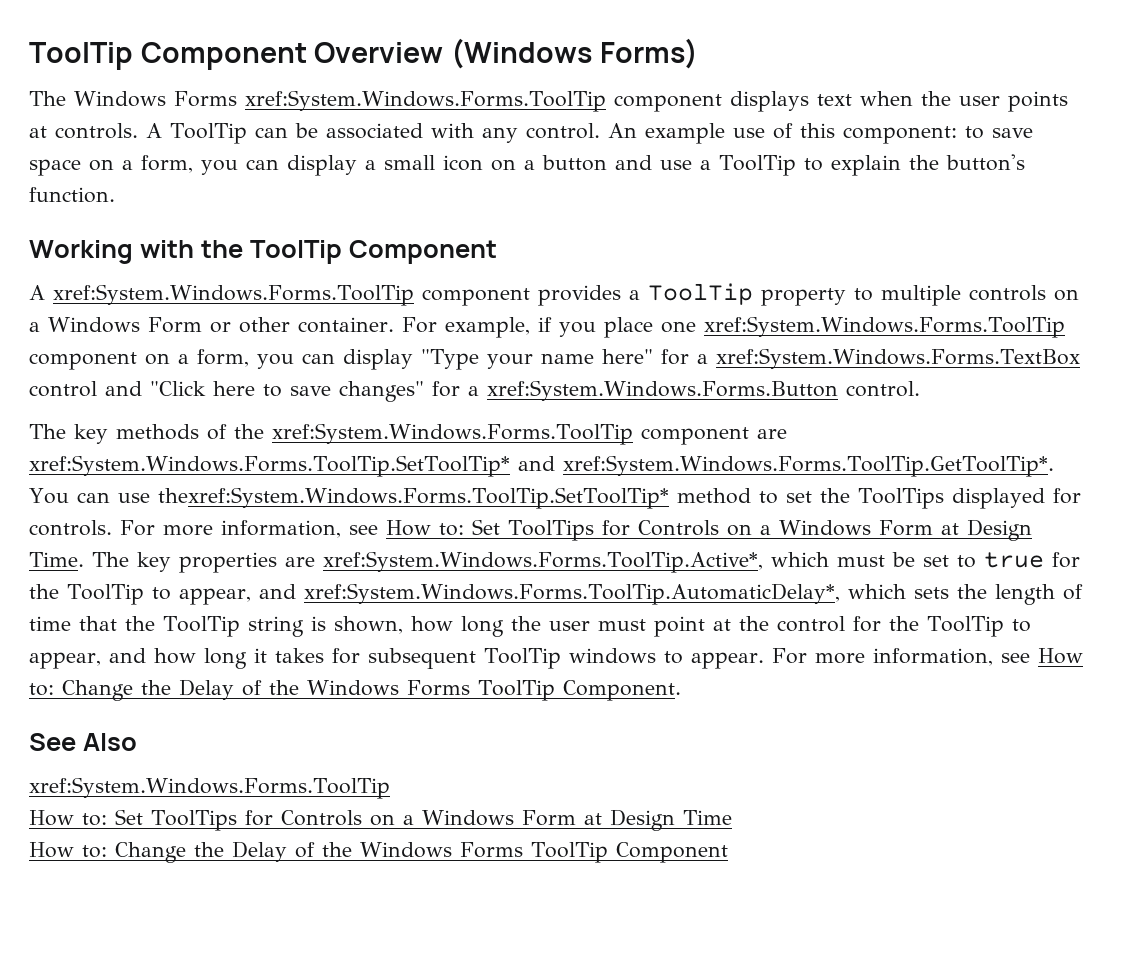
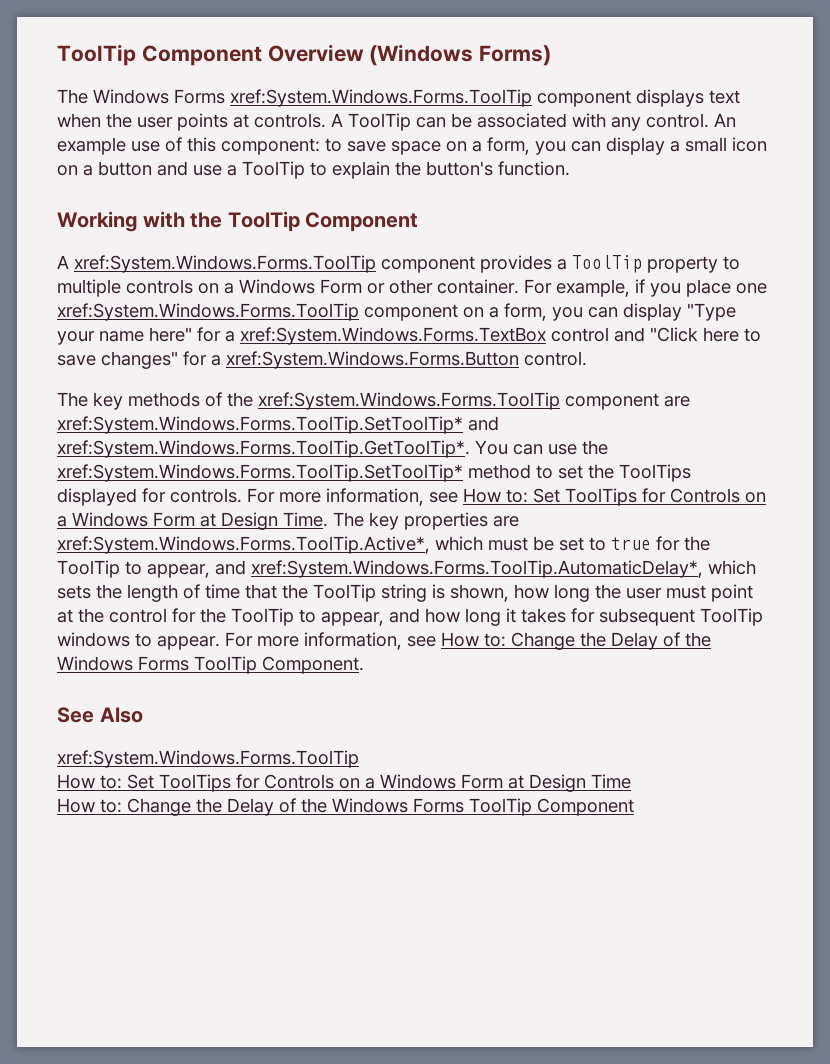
- The key methods of the xref:System.Windows.Forms.ToolTip component are xref:System.Windows.Forms.ToolTip.SetToolTip* and xref:System.Windows.Forms.ToolTip.GetToolTip*. You can use thexref:System.Windows.Forms.ToolTip.SetToolTip* method to set the ToolTips displayed for controls.
+ The key methods of the xref:System.Windows.Forms.ToolTip component are xref:System.Windows.Forms.ToolTip.SetToolTip* and xref:System.Windows.Forms.ToolTip.GetToolTip*. You can use the xref:System.Windows.Forms.ToolTip.SetToolTip* method to set the ToolTips displayed for controls.

